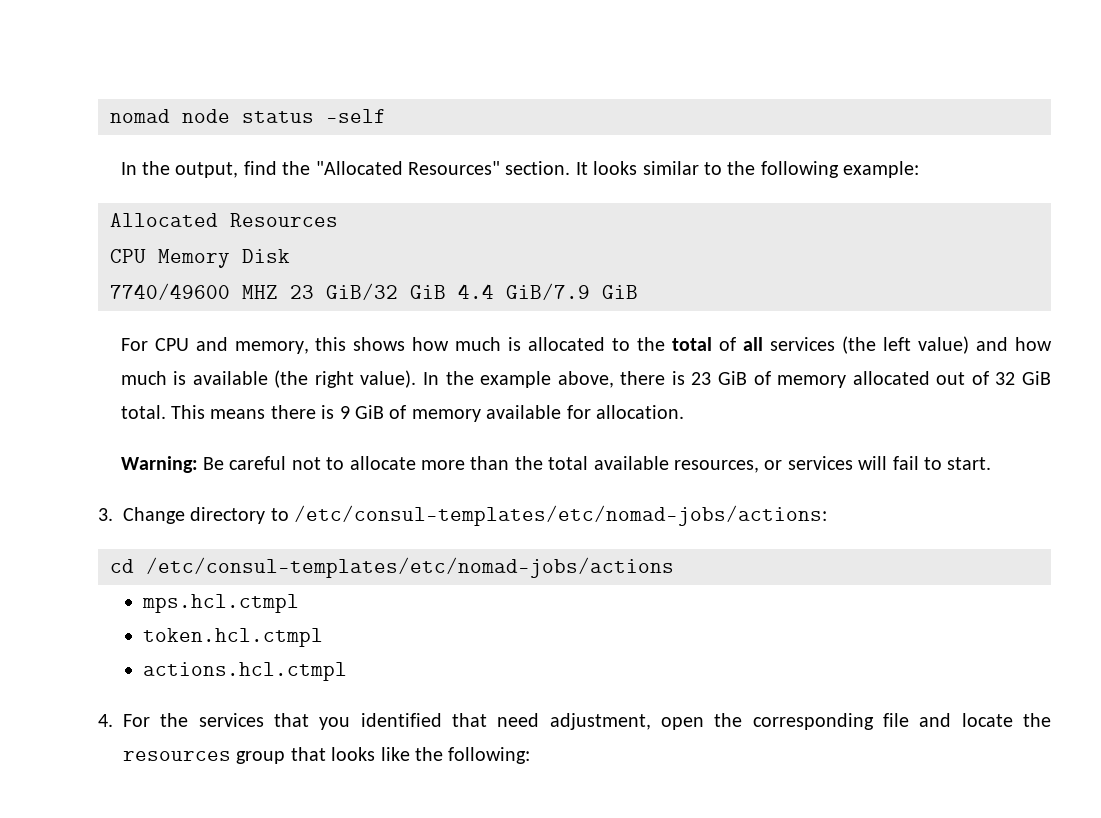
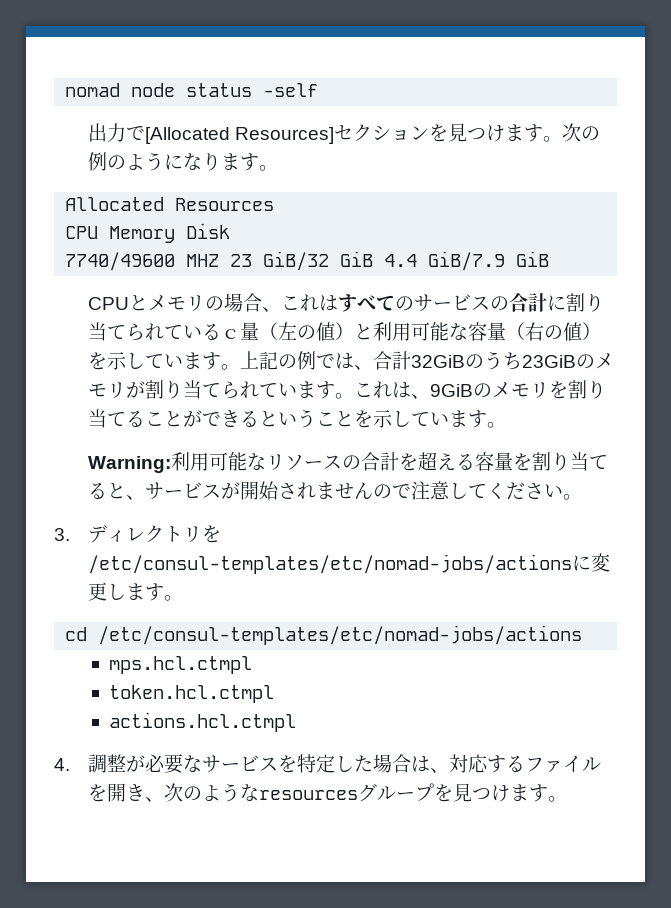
- In the output, find the "Allocated Resources" section. It looks similar to the following example:
+ 出力で[Allocated Resources]セクションを見つけます。次の例のようになります。
- For CPU and memory, this shows how much is allocated to the total of all services (the left value) and how much is available (the right value). In the example above, there is 23 GiB of memory allocated out of 32 GiB total. This means there is 9 GiB of memory available for allocation.
- Warning: Be careful not to allocate more than the total available resources, or services will fail to start.
- 3. Change directory to /etc/consul-templates/etc/nomad-jobs/actions:
+ CPUとメモリの場合、これはすべてのサービスの合計に割り当てられているｃ量（左の値）と利用可能な容量（右の値）を示しています。上記の例では、合計32GiBのうち23GiBのメモリが割り当てられています。これは、9GiBのメモリを割り当てることができるということを示しています。
+ Warning:利用可能なリソースの合計を超える容量を割り当てると、サービスが開始されませんので注意してください。
+ 3.ディレクトリを/etc/consul-templates/etc/nomad-jobs/actionsに変更します。
- 4. For the services that you identified that need adjustment, open the corresponding file and locate the resources group that looks like the following:
+ 4.調整が必要なサービスを特定した場合は、対応するファイルを開き、次のようなresourcesグループを見つけます。

